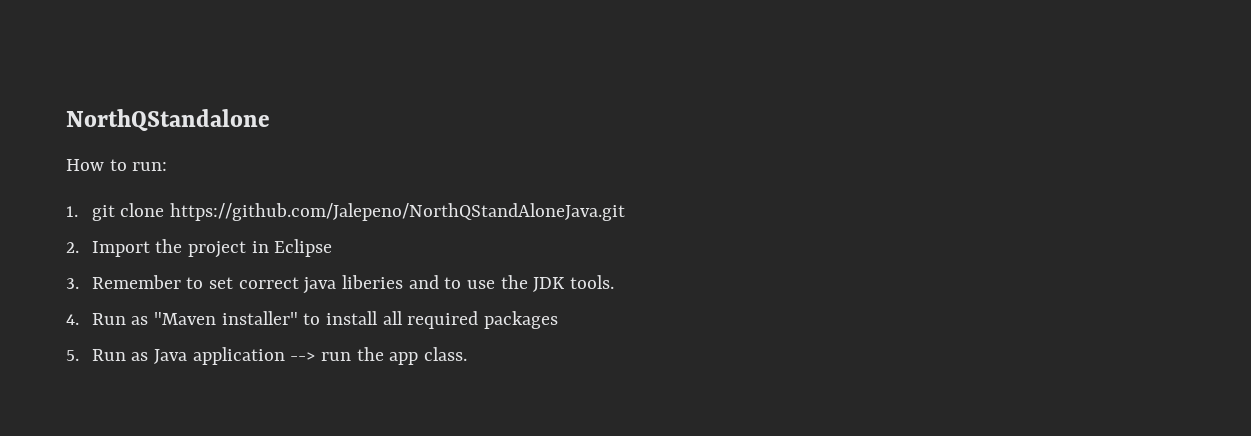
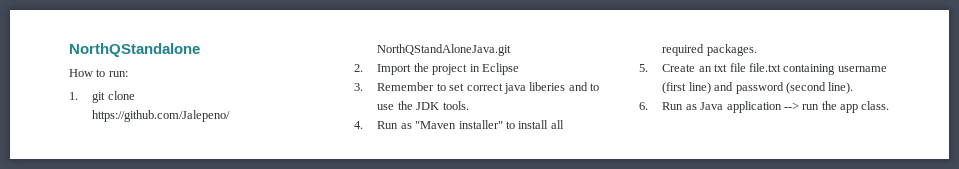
- 4. Run as "Maven installer" to install all required packages
- 5. Run as Java application --> run the app class.
+ 4. Run as "Maven installer" to install all required packages.
+ 5. Create an txt file file.txt containing username (first line) and password (second line).
+ 6. Run as Java application --> run the app class.

